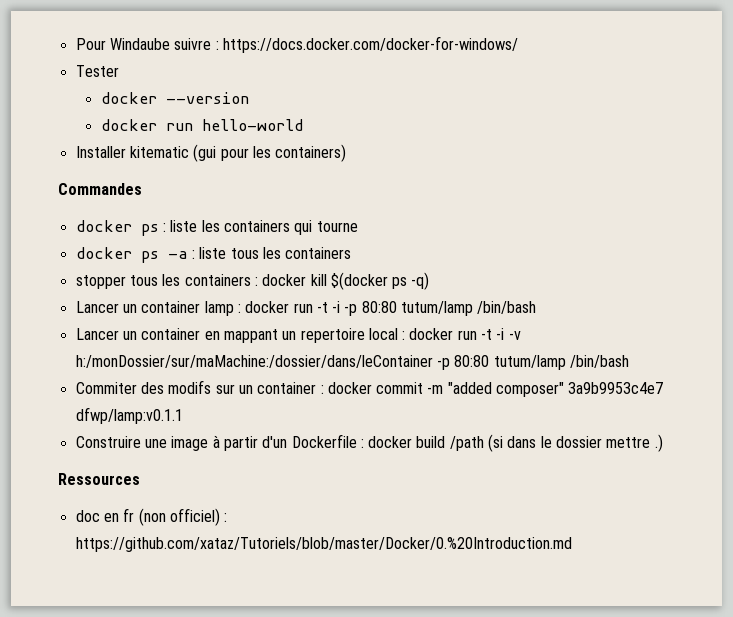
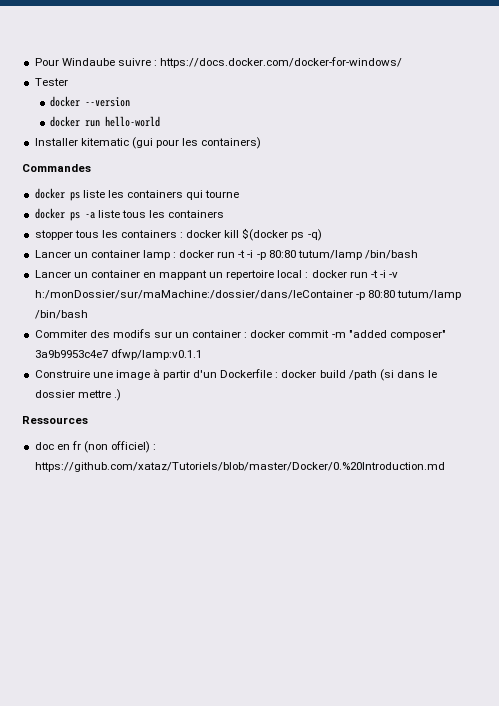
- docker ps : liste les containers qui tourne
+ docker ps liste les containers qui tourne
- docker ps -a : liste tous les containers
+ docker ps -a liste tous les containers

